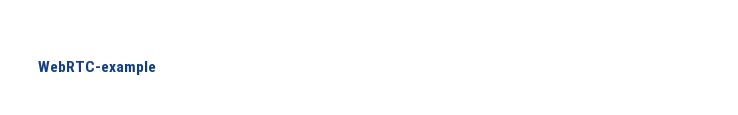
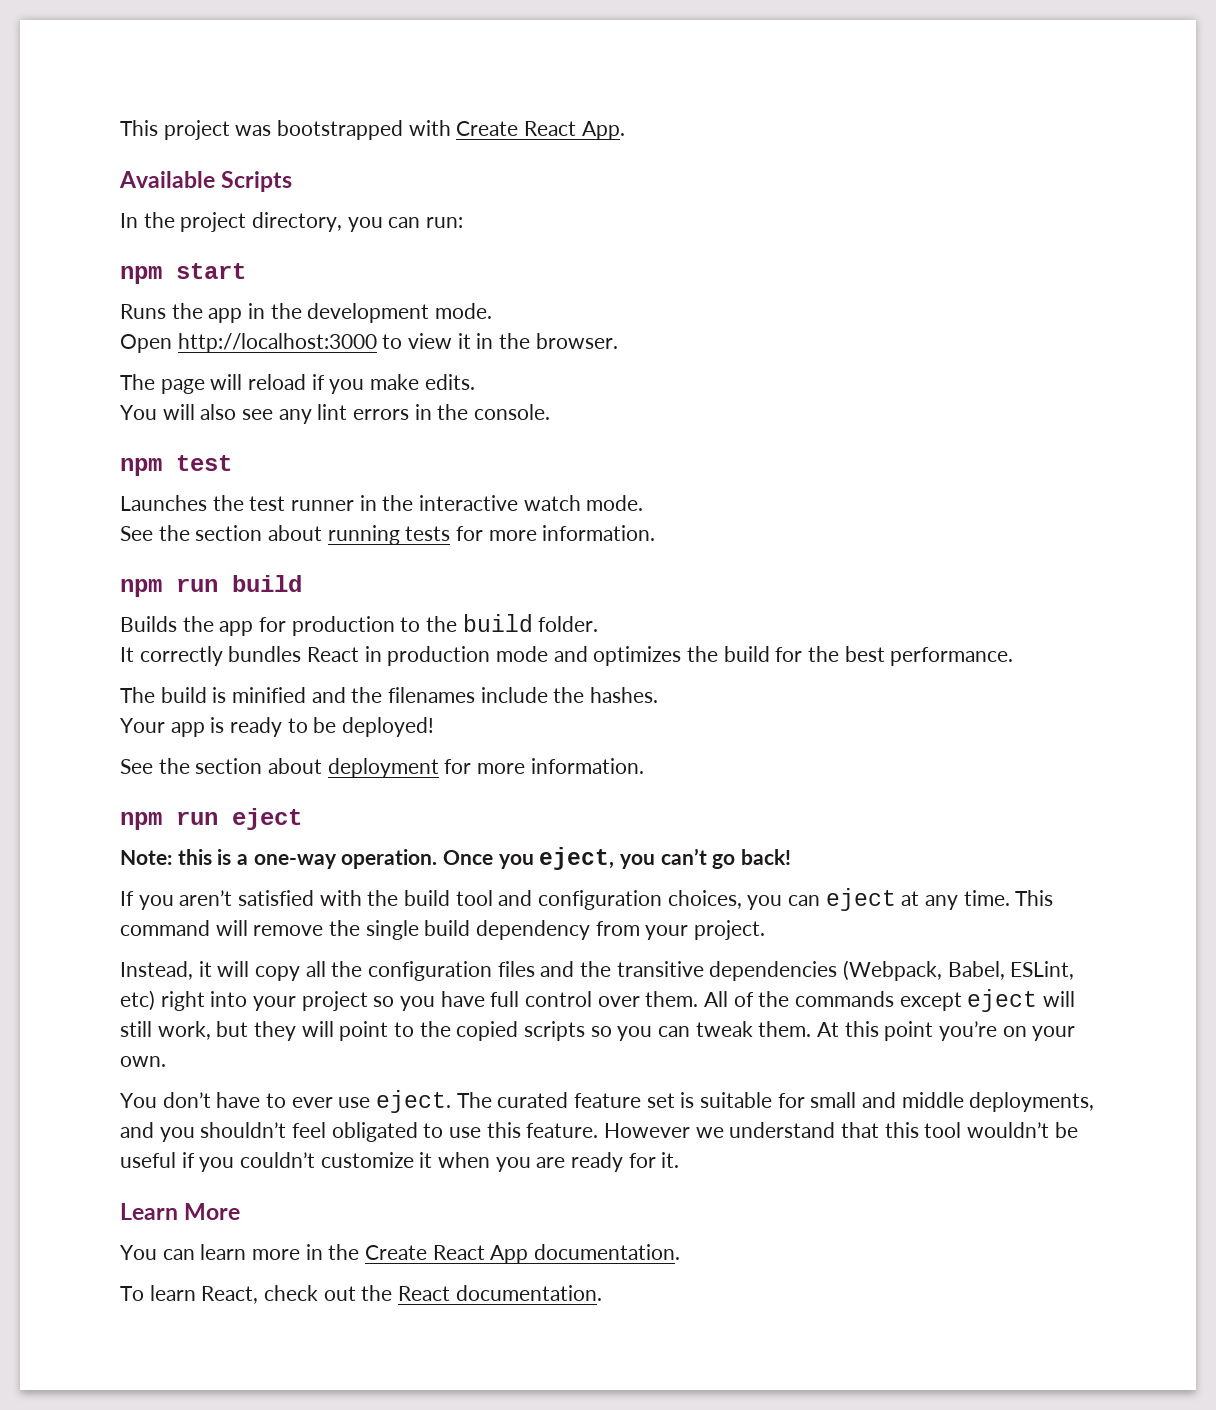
- WebRTC-example
+ This project was bootstrapped with Create React App.
+ Available Scripts
+ In the project directory, you can run:
+ npm start
+ Runs the app in the development mode.
+ Open http://localhost:3000 to view it in the browser.
+ The page will reload if you make edits.
+ You will also see any lint errors in the console.
+ npm test
+ Launches the test runner in the interactive watch mode.
+ See the section about running tests for more information.
+ npm run build
+ Builds the app for production to the build folder.
+ It correctly bundles React in production mode and optimizes the build for the best performance.
+ The build is minified and the filenames include the hashes.
+ Your app is ready to be deployed!
+ See the section about deployment for more information.
+ npm run eject
+ Note: this is a one-way operation. Once you eject, you can’t go back!
+ If you aren’t satisfied with the build tool and configuration choices, you can eject at any time. This command will remove the single build dependency from your project.
+ Instead, it will copy all the configuration files and the transitive dependencies (Webpack, Babel, ESLint, etc) right into your project so you have full control over them. All of the commands except eject will still work, but they will point to the copied scripts so you can tweak them. At this point you’re on your own.
+ You don’t have to ever use eject. The curated feature set is suitable for small and middle deployments, and you shouldn’t feel obligated to use this feature. However we understand that this tool wouldn’t be useful if you couldn’t customize it when you are ready for it.
+ Learn More
+ You can learn more in the Create React App documentation.
+ To learn React, check out the React documentation.

